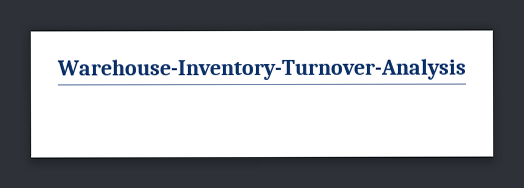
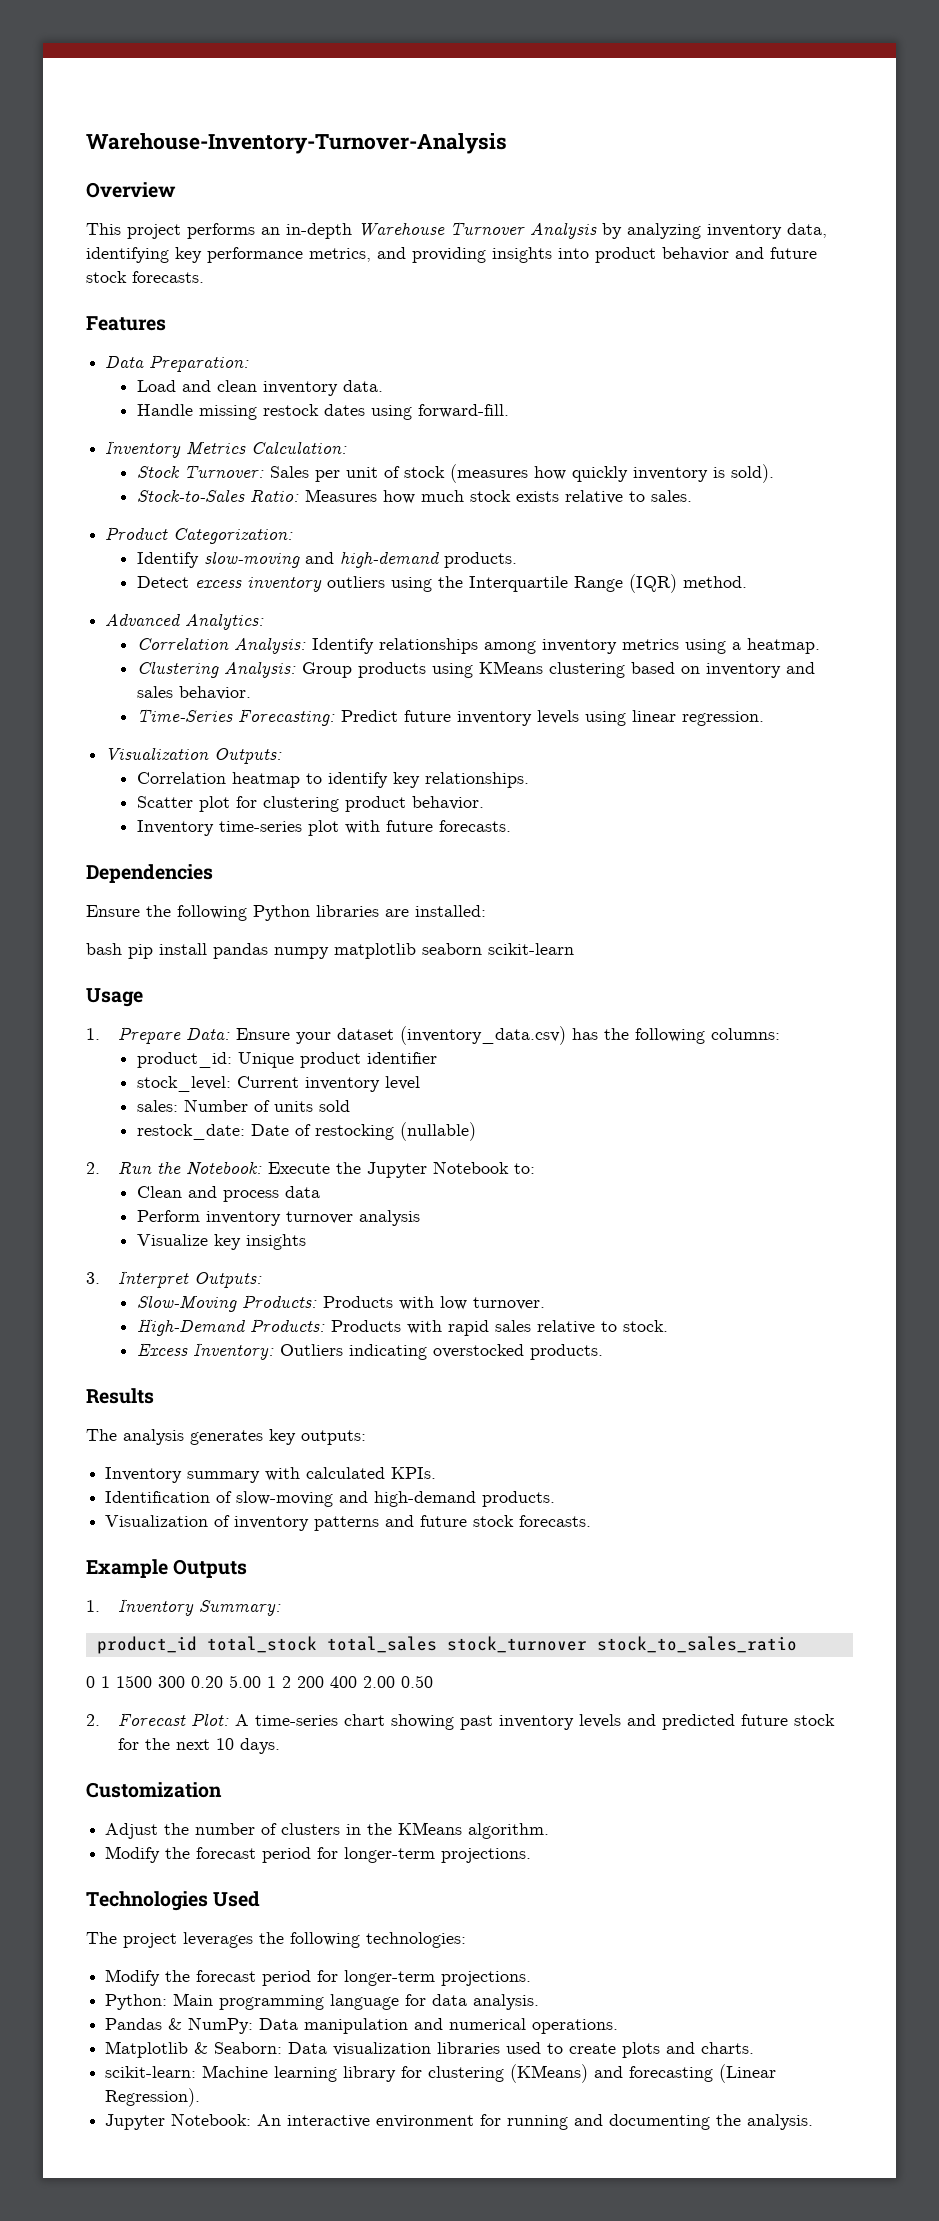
+ Overview
+ This project performs an in-depth Warehouse Turnover Analysis by analyzing inventory data, identifying key performance metrics, and providing insights into product behavior and future stock forecasts.
+ Features
+ Data Preparation:
+ Load and clean inventory data.
+ Handle missing restock dates using forward-fill.
+ Inventory Metrics Calculation:
+ Stock Turnover: Sales per unit of stock (measures how quickly inventory is sold).
+ Stock-to-Sales Ratio: Measures how much stock exists relative to sales.
+ Product Categorization:
+ Identify slow-moving and high-demand products.
+ Detect excess inventory outliers using the Interquartile Range (IQR) method.
+ Advanced Analytics:
+ Correlation Analysis: Identify relationships among inventory metrics using a heatmap.
+ Clustering Analysis: Group products using KMeans clustering based on inventory and sales behavior.
+ Time-Series Forecasting: Predict future inventory levels using linear regression.
+ Visualization Outputs:
+ Correlation heatmap to identify key relationships.
+ Scatter plot for clustering product behavior.
+ Inventory time-series plot with future forecasts.
+ Dependencies
+ Ensure the following Python libraries are installed:
+ bash pip install pandas numpy matplotlib seaborn scikit-learn
+ Usage
+ 1. Prepare Data: Ensure your dataset (inventory_data.csv) has the following columns:
+ product_id: Unique product identifier
+ stock_level: Current inventory level
+ sales: Number of units sold
+ restock_date: Date of restocking (nullable)
+ 2. Run the Notebook: Execute the Jupyter Notebook to:
+ Clean and process data
+ Perform inventory turnover analysis
+ Visualize key insights
+ 3. Interpret Outputs:
+ Slow-Moving Products: Products with low turnover.
+ High-Demand Products: Products with rapid sales relative to stock.
+ Excess Inventory: Outliers indicating overstocked products.
+ Results
+ The analysis generates key outputs:
+ Inventory summary with calculated KPIs.
+ Identification of slow-moving and high-demand products.
+ Visualization of inventory patterns and future stock forecasts.
+ Example Outputs
+ 1. Inventory Summary:
+ product_id total_stock total_sales stock_turnover stock_to_sales_ratio
+ 0 1 1500 300 0.20 5.00 1 2 200 400 2.00 0.50
+ 2. Forecast Plot: A time-series chart showing past inventory levels and predicted future stock for the next 10 days.
+ Customization
+ Adjust the number of clusters in the KMeans algorithm.
+ Modify the forecast period for longer-term projections.
+ Technologies Used
+ The project leverages the following technologies:
+ Modify the forecast period for longer-term projections.
+ Python: Main programming language for data analysis.
+ Pandas & NumPy: Data manipulation and numerical operations.
+ Matplotlib & Seaborn: Data visualization libraries used to create plots and charts.
+ scikit-learn: Machine learning library for clustering (KMeans) and forecasting (Linear Regression).
+ Jupyter Notebook: An interactive environment for running and documenting the analysis.

